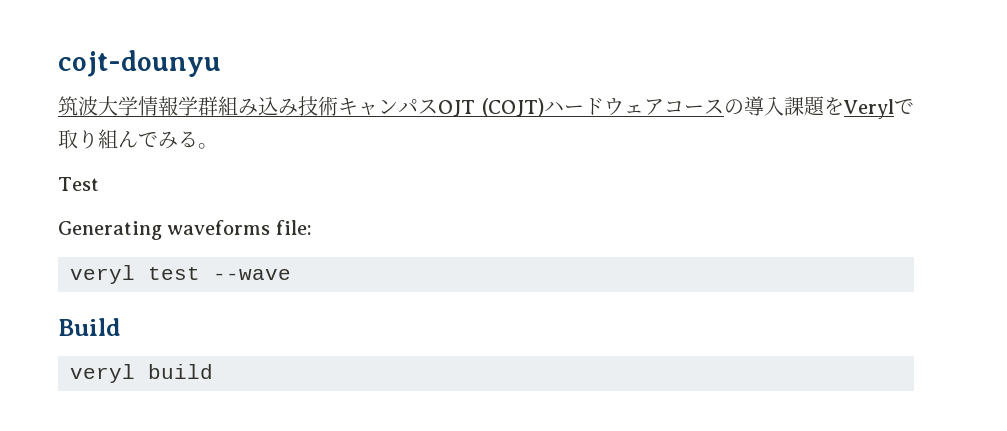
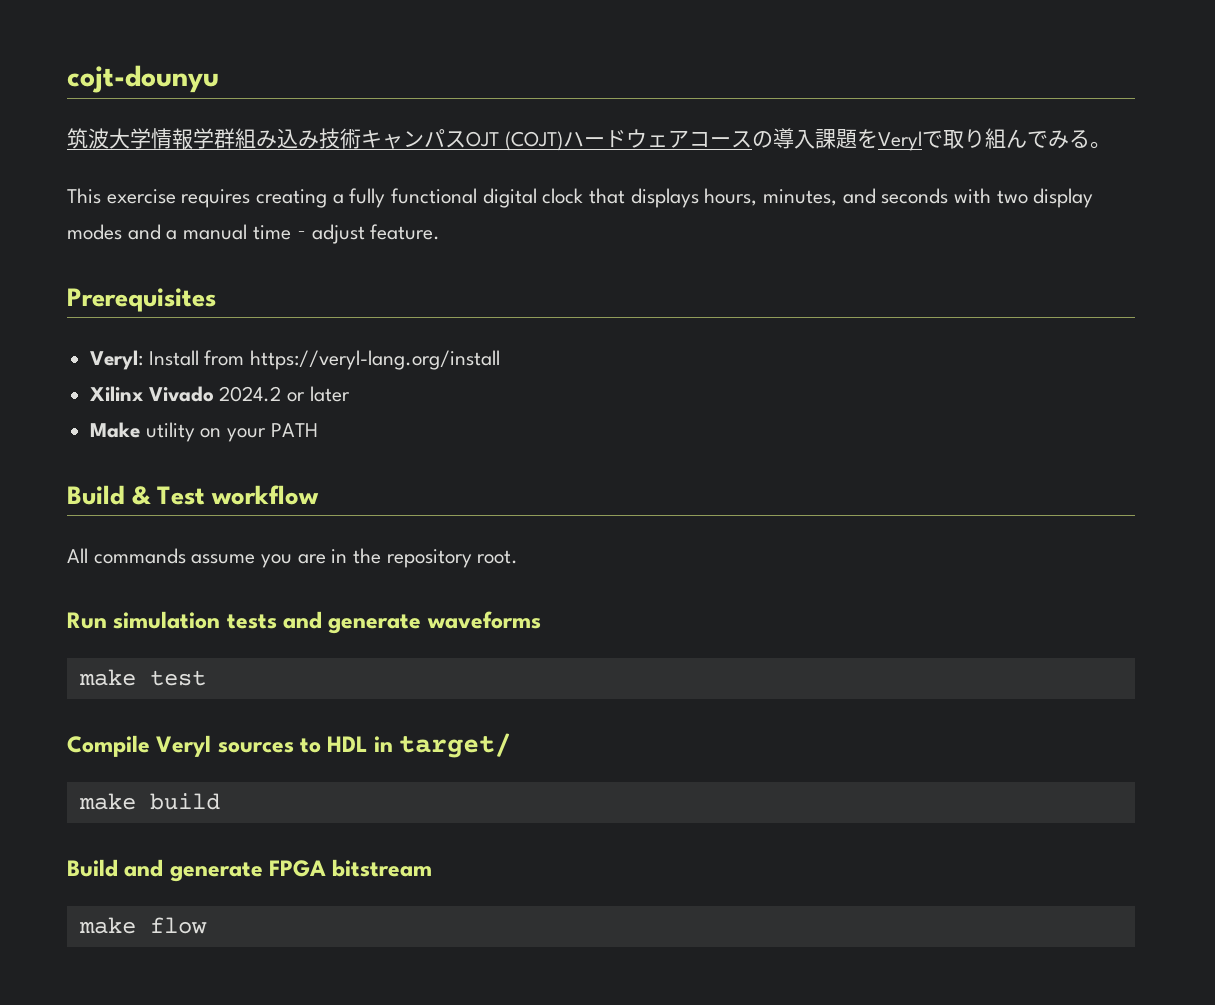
- Test
- Generating waveforms file:
- veryl test --wave
- Build
- veryl build
+ This exercise requires creating a fully functional digital clock that displays hours, minutes, and seconds with two display modes and a manual time‐adjust feature.
+ Prerequisites
+ Veryl: Install from https://veryl-lang.org/install
+ Xilinx Vivado 2024.2 or later
+ Make utility on your PATH
+ Build & Test workflow
+ All commands assume you are in the repository root.
+ Run simulation tests and generate waveforms
+ make test
+ Compile Veryl sources to HDL in target/
+ make build
+ Build and generate FPGA bitstream
+ make flow

